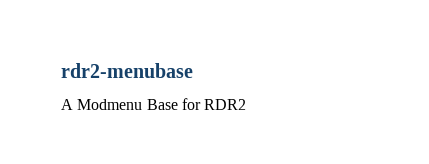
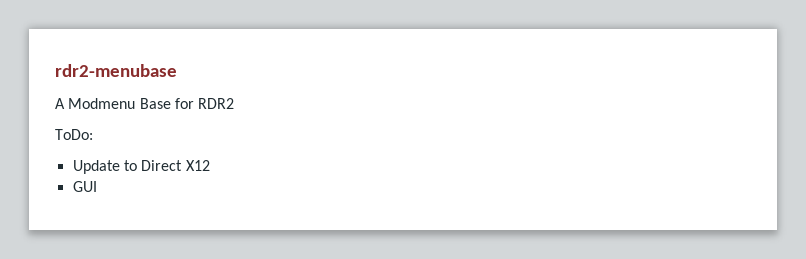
+ ToDo:
+ Update to Direct X12
+ GUI

